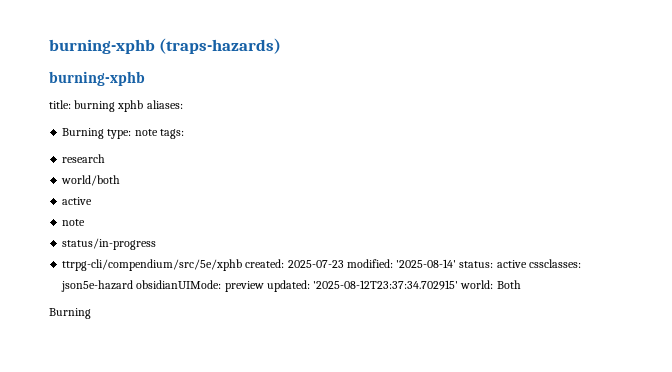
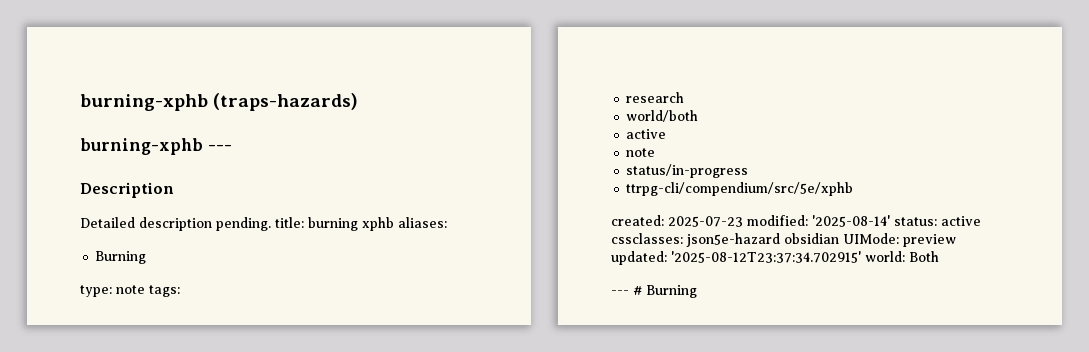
  burning-xphb (traps-hazards)
- burning-xphb
- title: burning xphb aliases:
- Burning type: note tags:
+ burning-xphb ---
+ Description
+ Detailed description pending. title: burning xphb aliases:
+ Burning
+ type: note tags:
- ttrpg-cli/compendium/src/5e/xphb created: 2025-07-23 modified: '2025-08-14' status: active cssclasses: json5e-hazard obsidianUIMode: preview updated: '2025-08-12T23:37:34.702915' world: Both
- Burning
+ ttrpg-cli/compendium/src/5e/xphb
+ created: 2025-07-23 modified: '2025-08-14' status: active cssclasses: json5e-hazard obsidian UIMode: preview updated: '2025-08-12T23:37:34.702915' world: Both
+ --- # Burning

